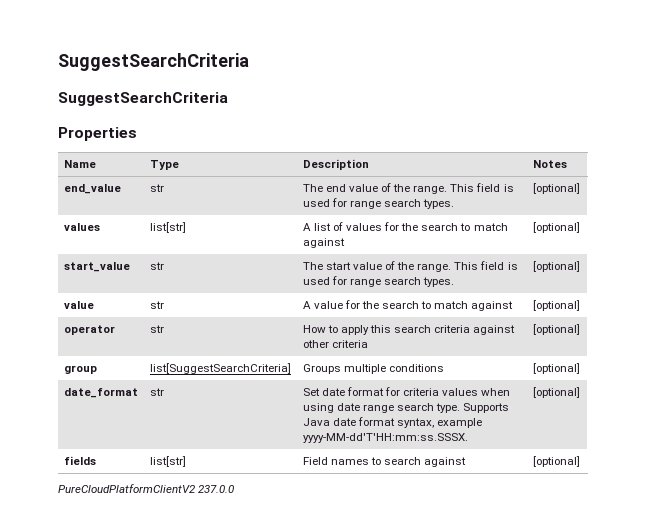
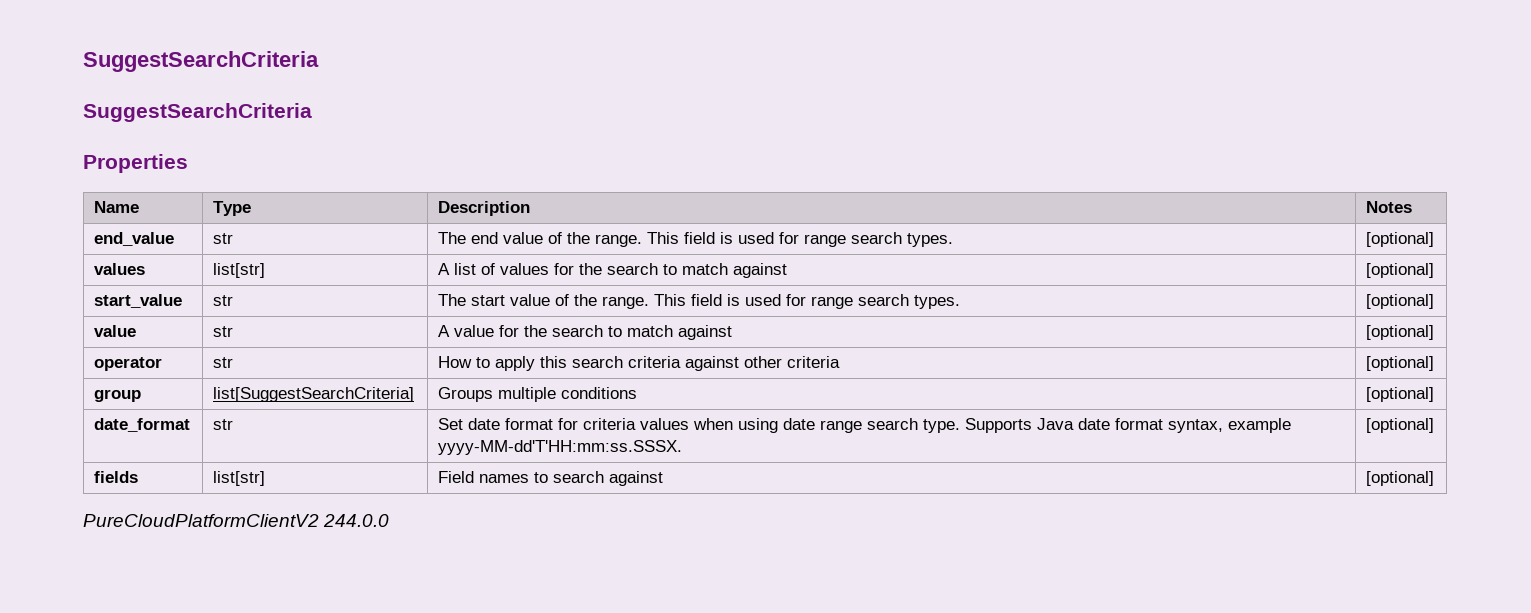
- PureCloudPlatformClientV2 237.0.0
+ PureCloudPlatformClientV2 244.0.0

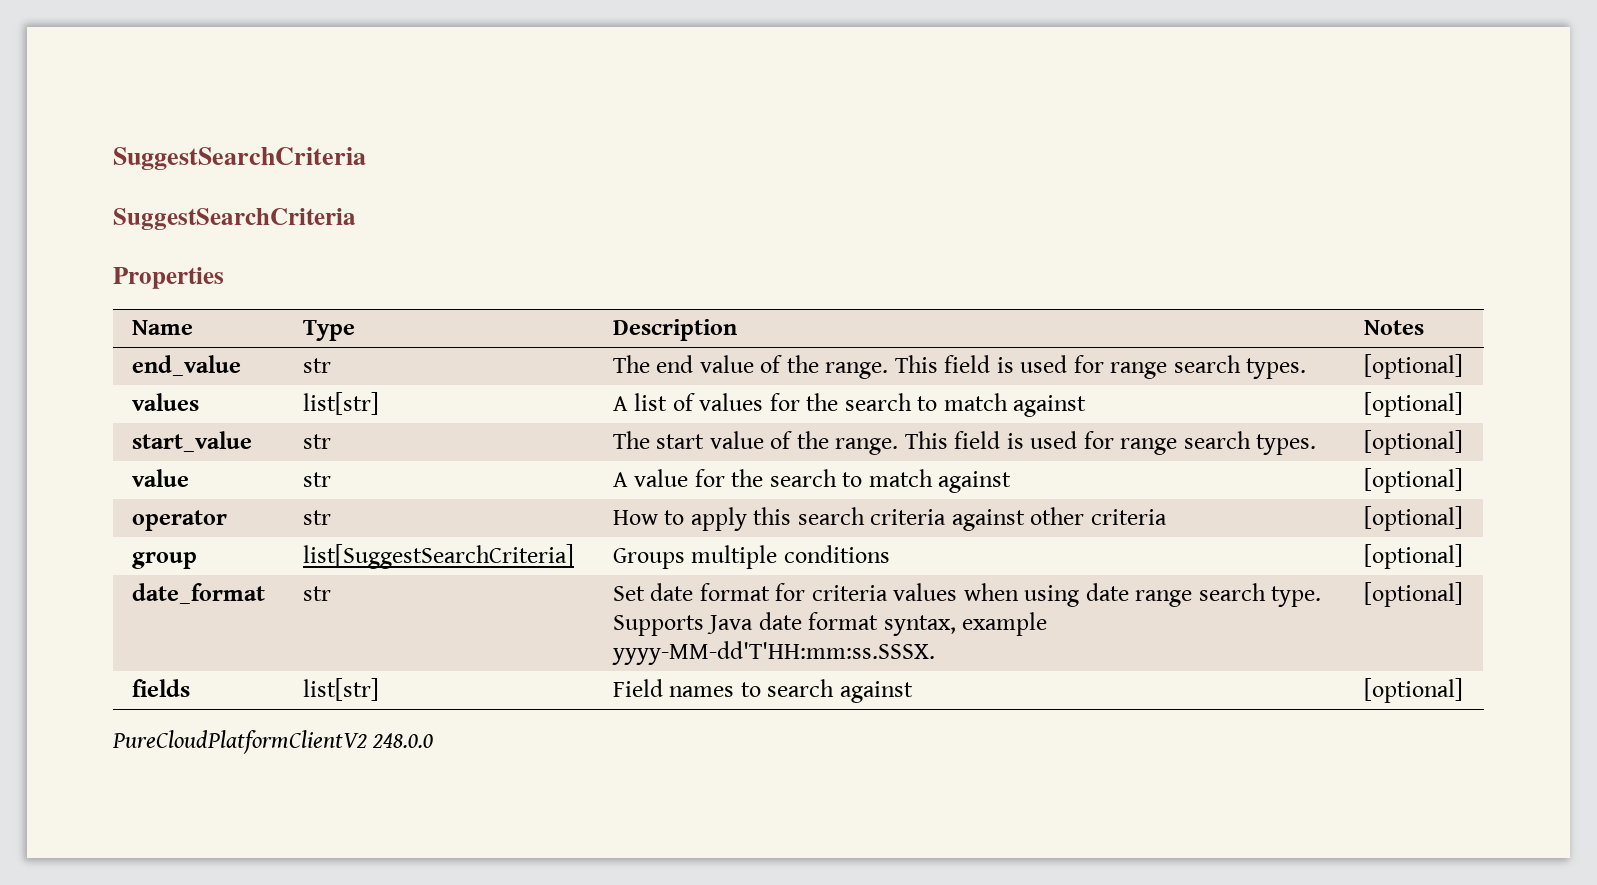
- PureCloudPlatformClientV2 244.0.0
+ PureCloudPlatformClientV2 248.0.0

